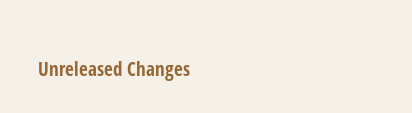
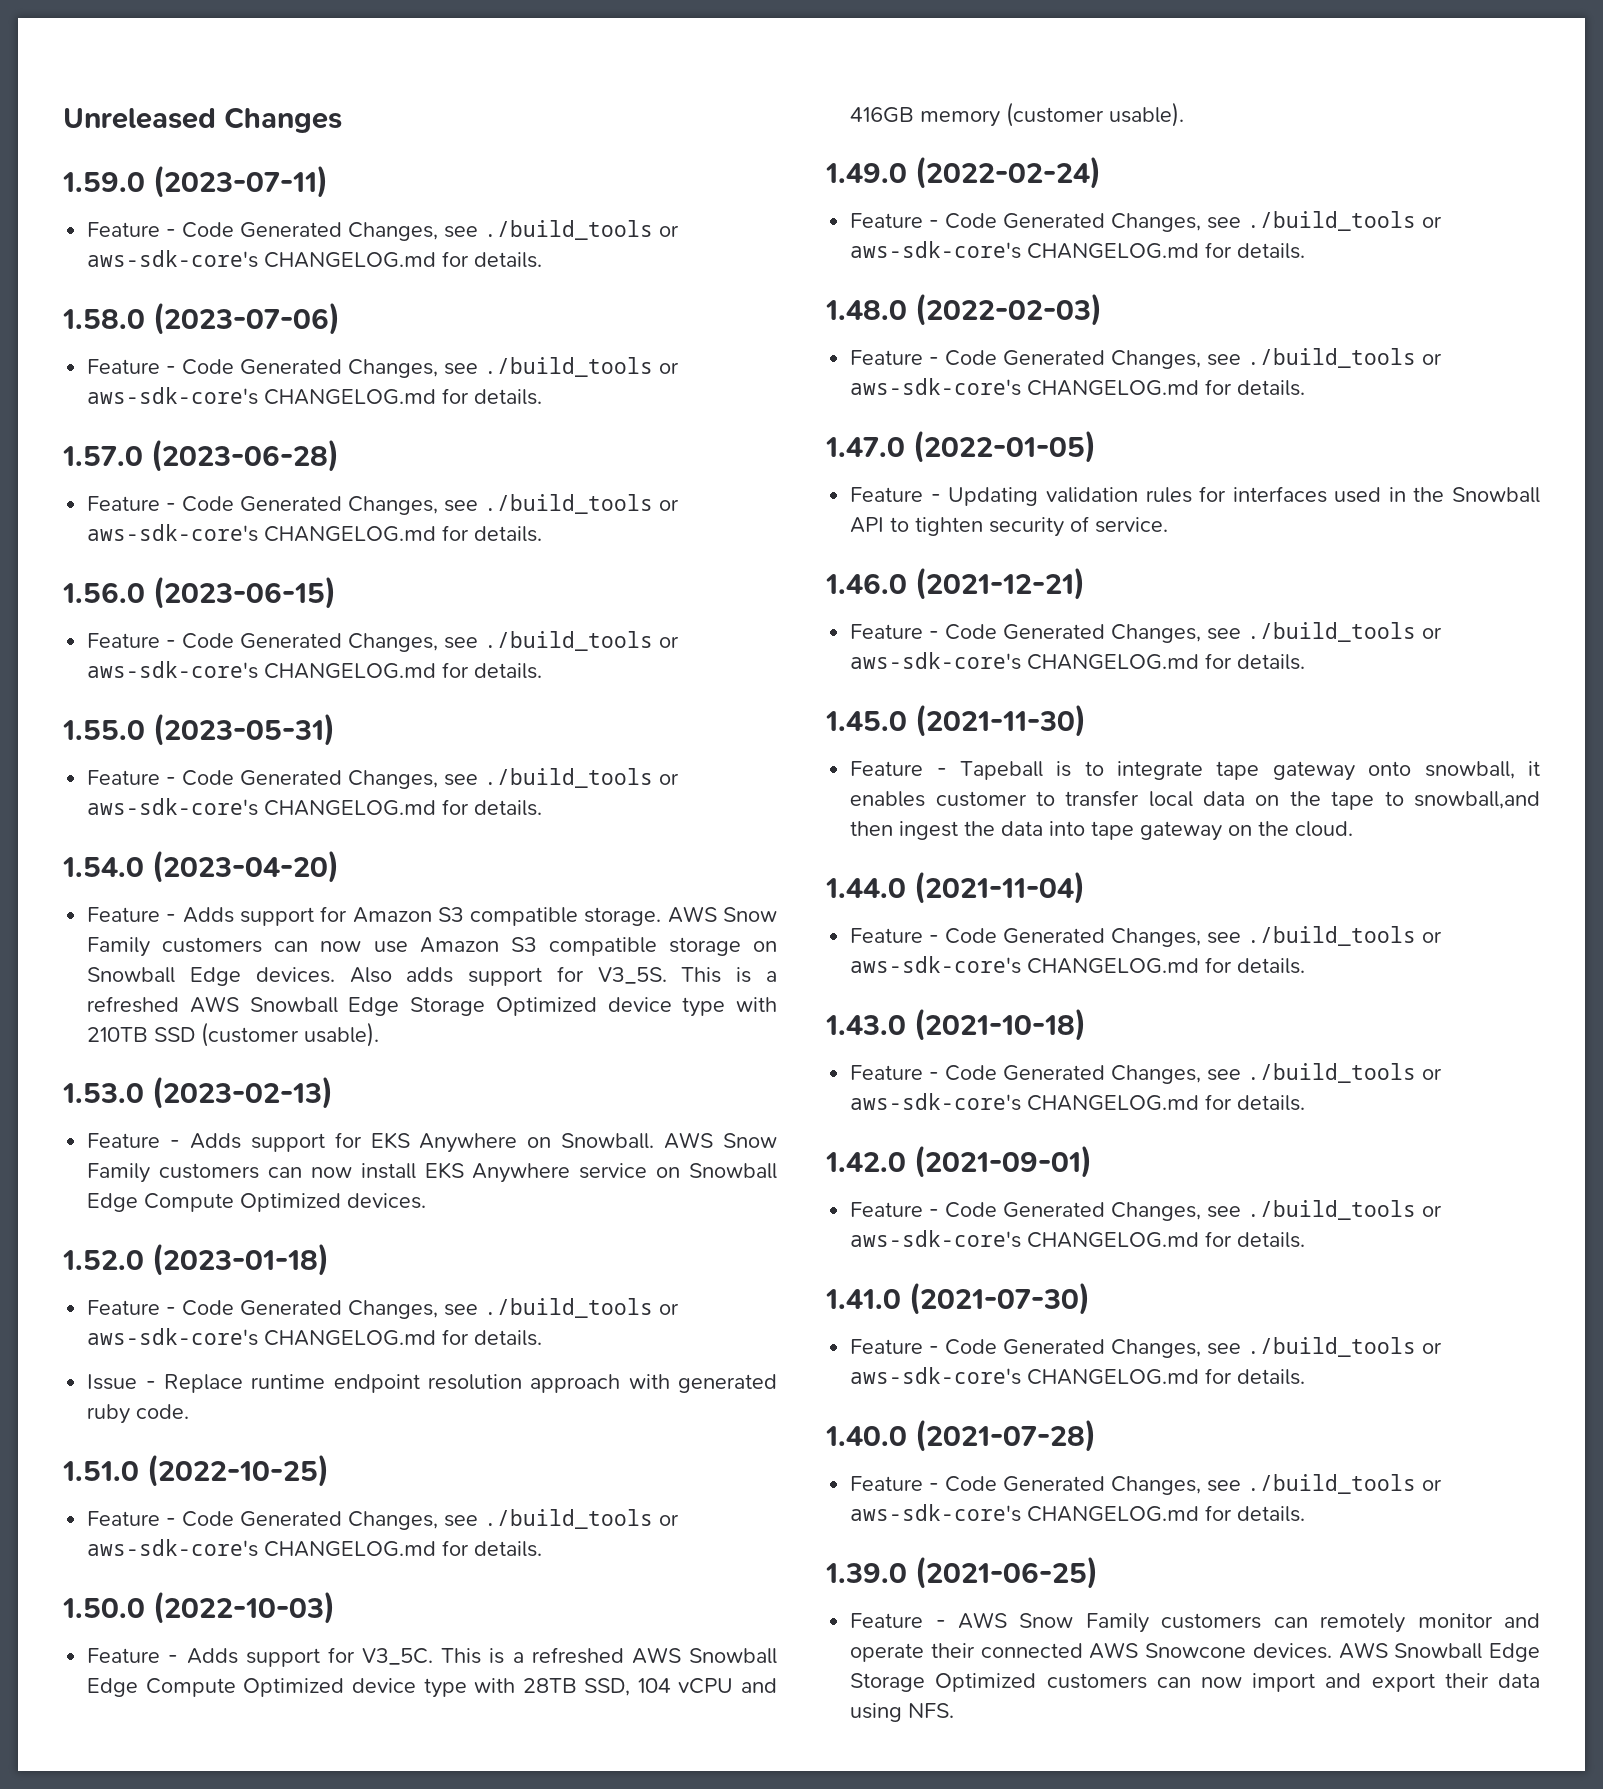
+ 1.59.0 (2023-07-11)
+ Feature - Code Generated Changes, see ./build_tools or aws-sdk-core's CHANGELOG.md for details.
+ 1.58.0 (2023-07-06)
+ Feature - Code Generated Changes, see ./build_tools or aws-sdk-core's CHANGELOG.md for details.
+ 1.57.0 (2023-06-28)
+ Feature - Code Generated Changes, see ./build_tools or aws-sdk-core's CHANGELOG.md for details.
+ 1.56.0 (2023-06-15)
+ Feature - Code Generated Changes, see ./build_tools or aws-sdk-core's CHANGELOG.md for details.
+ 1.55.0 (2023-05-31)
+ Feature - Code Generated Changes, see ./build_tools or aws-sdk-core's CHANGELOG.md for details.
+ 1.54.0 (2023-04-20)
+ Feature - Adds support for Amazon S3 compatible storage. AWS Snow Family customers can now use Amazon S3 compatible storage on Snowball Edge devices. Also adds support for V3_5S. This is a refreshed AWS Snowball Edge Storage Optimized device type with 210TB SSD (customer usable).
+ 1.53.0 (2023-02-13)
+ Feature - Adds support for EKS Anywhere on Snowball. AWS Snow Family customers can now install EKS Anywhere service on Snowball Edge Compute Optimized devices.
+ 1.52.0 (2023-01-18)
+ Feature - Code Generated Changes, see ./build_tools or aws-sdk-core's CHANGELOG.md for details.
+ Issue - Replace runtime endpoint resolution approach with generated ruby code.
+ 1.51.0 (2022-10-25)
+ Feature - Code Generated Changes, see ./build_tools or aws-sdk-core's CHANGELOG.md for details.
+ 1.50.0 (2022-10-03)
+ Feature - Adds support for V3_5C. This is a refreshed AWS Snowball Edge Compute Optimized device type with 28TB SSD, 104 vCPU and 416GB memory (customer usable).
+ 1.49.0 (2022-02-24)
+ Feature - Code Generated Changes, see ./build_tools or aws-sdk-core's CHANGELOG.md for details.
+ 1.48.0 (2022-02-03)
+ Feature - Code Generated Changes, see ./build_tools or aws-sdk-core's CHANGELOG.md for details.
+ 1.47.0 (2022-01-05)
+ Feature - Updating validation rules for interfaces used in the Snowball API to tighten security of service.
+ 1.46.0 (2021-12-21)
+ Feature - Code Generated Changes, see ./build_tools or aws-sdk-core's CHANGELOG.md for details.
+ 1.45.0 (2021-11-30)
+ Feature - Tapeball is to integrate tape gateway onto snowball, it enables customer to transfer local data on the tape to snowball,and then ingest the data into tape gateway on the cloud.
+ 1.44.0 (2021-11-04)
+ Feature - Code Generated Changes, see ./build_tools or aws-sdk-core's CHANGELOG.md for details.
+ 1.43.0 (2021-10-18)
+ Feature - Code Generated Changes, see ./build_tools or aws-sdk-core's CHANGELOG.md for details.
+ 1.42.0 (2021-09-01)
+ Feature - Code Generated Changes, see ./build_tools or aws-sdk-core's CHANGELOG.md for details.
+ 1.41.0 (2021-07-30)
+ Feature - Code Generated Changes, see ./build_tools or aws-sdk-core's CHANGELOG.md for details.
+ 1.40.0 (2021-07-28)
+ Feature - Code Generated Changes, see ./build_tools or aws-sdk-core's CHANGELOG.md for details.
+ 1.39.0 (2021-06-25)
+ Feature - AWS Snow Family customers can remotely monitor and operate their connected AWS Snowcone devices. AWS Snowball Edge Storage Optimized customers can now import and export their data using NFS.

